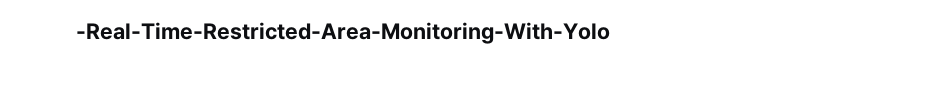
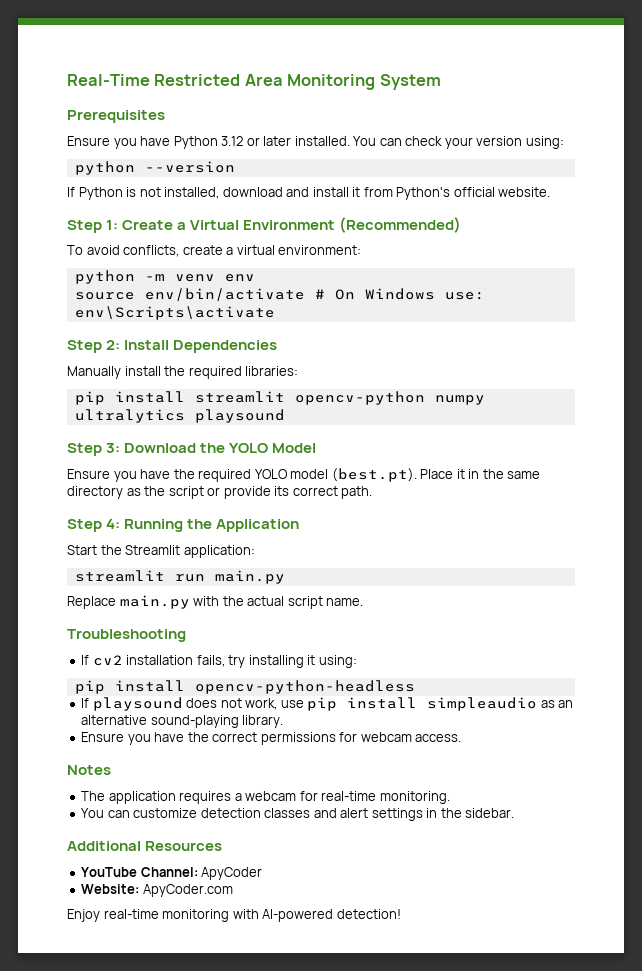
- -Real-Time-Restricted-Area-Monitoring-With-Yolo
+ Real-Time Restricted Area Monitoring System
+ Prerequisites
+ Ensure you have Python 3.12 or later installed. You can check your version using:
+ python --version
+ If Python is not installed, download and install it from Python's official website.
+ Step 1: Create a Virtual Environment (Recommended)
+ To avoid conflicts, create a virtual environment:
+ python -m venv env
+ source env/bin/activate # On Windows use: env\Scripts\activate
+ Step 2: Install Dependencies
+ Manually install the required libraries:
+ pip install streamlit opencv-python numpy ultralytics playsound
+ Step 3: Download the YOLO Model
+ Ensure you have the required YOLO model (best.pt). Place it in the same directory as the script or provide its correct path.
+ Step 4: Running the Application
+ Start the Streamlit application:
+ streamlit run main.py
+ Replace main.py with the actual script name.
+ Troubleshooting
+ If cv2 installation fails, try installing it using:
+ pip install opencv-python-headless
+ If playsound does not work, use pip install simpleaudio as an alternative sound-playing library.
+ Ensure you have the correct permissions for webcam access.
+ Notes
+ The application requires a webcam for real-time monitoring.
+ You can customize detection classes and alert settings in the sidebar.
+ Additional Resources
+ YouTube Channel: ApyCoder
+ Website: ApyCoder.com
+ Enjoy real-time monitoring with AI-powered detection!

